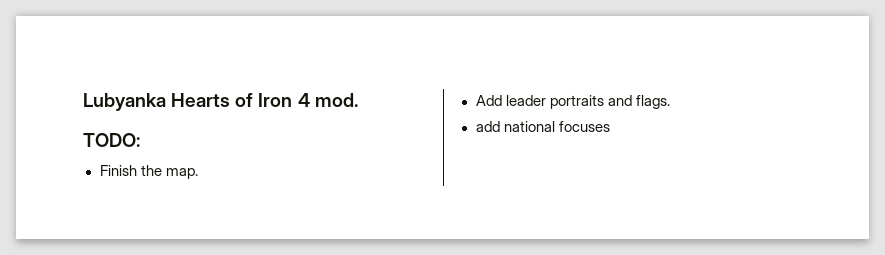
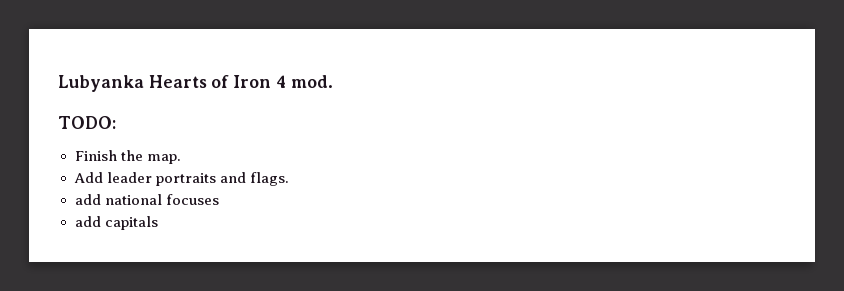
+ add capitals

